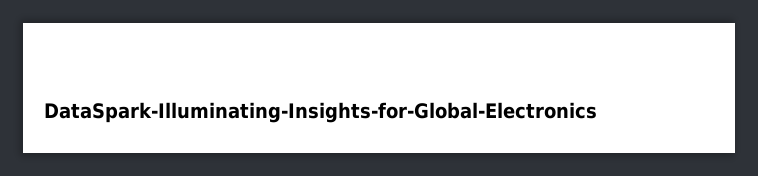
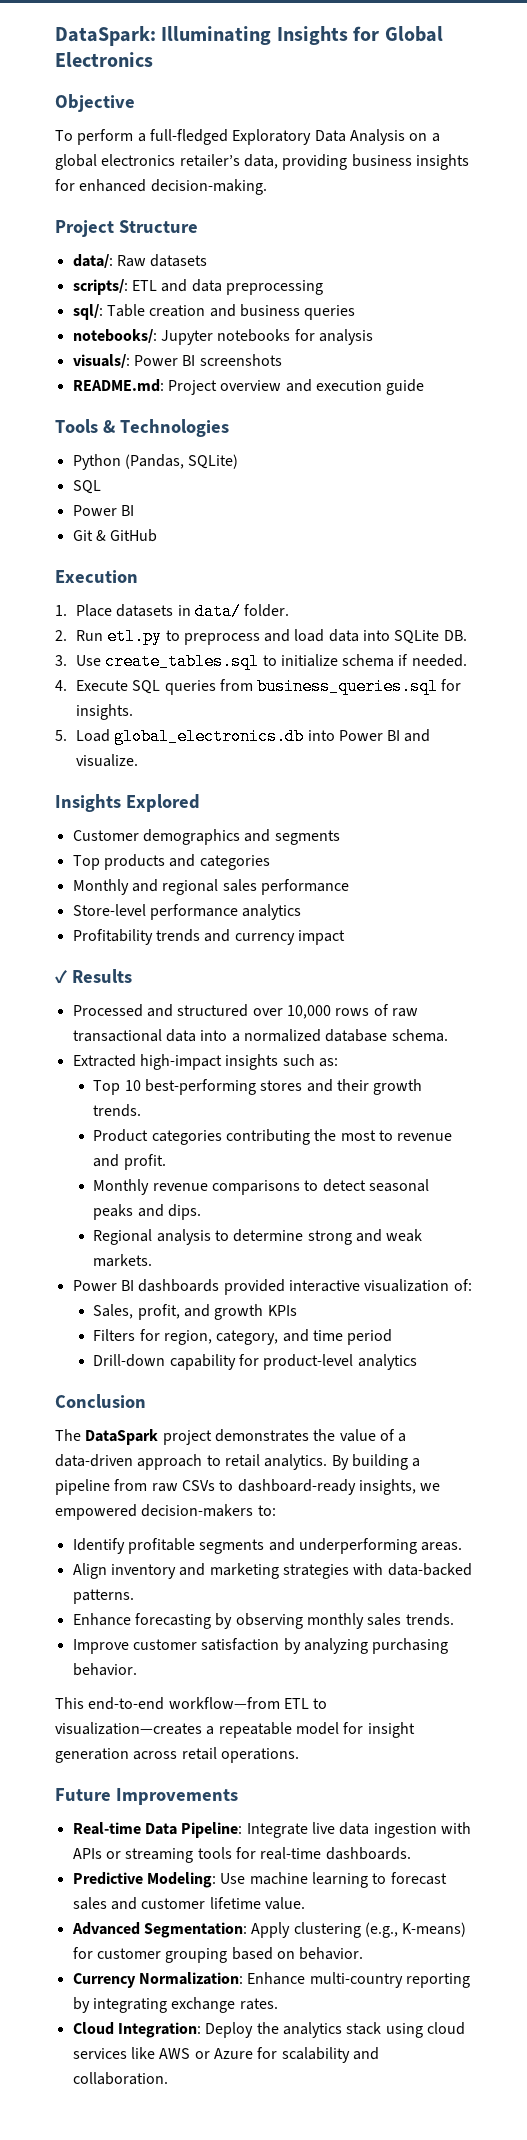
- DataSpark-Illuminating-Insights-for-Global-Electronics
+ DataSpark: Illuminating Insights for Global Electronics
+ Objective
+ To perform a full-fledged Exploratory Data Analysis on a global electronics retailer’s data, providing business insights for enhanced decision-making.
+ Project Structure
+ data/: Raw datasets
+ scripts/: ETL and data preprocessing
+ sql/: Table creation and business queries
+ notebooks/: Jupyter notebooks for analysis
+ visuals/: Power BI screenshots
+ README.md: Project overview and execution guide
+ Tools & Technologies
+ Python (Pandas, SQLite)
+ SQL
+ Power BI
+ Git & GitHub
+ Execution
+ 1. Place datasets in data/ folder.
+ 2. Run etl.py to preprocess and load data into SQLite DB.
+ 3. Use create_tables.sql to initialize schema if needed.
+ 4. Execute SQL queries from business_queries.sql for insights.
+ 5. Load global_electronics.db into Power BI and visualize.
+ Insights Explored
+ Customer demographics and segments
+ Top products and categories
+ Monthly and regional sales performance
+ Store-level performance analytics
+ Profitability trends and currency impact
+ ✓ Results
+ Processed and structured over 10,000 rows of raw transactional data into a normalized database schema.
+ Extracted high-impact insights such as:
+ Top 10 best-performing stores and their growth trends.
+ Product categories contributing the most to revenue and profit.
+ Monthly revenue comparisons to detect seasonal peaks and dips.
+ Regional analysis to determine strong and weak markets.
+ Power BI dashboards provided interactive visualization of:
+ Sales, profit, and growth KPIs
+ Filters for region, category, and time period
+ Drill-down capability for product-level analytics
+ Conclusion
+ The DataSpark project demonstrates the value of a data-driven approach to retail analytics. By building a pipeline from raw CSVs to dashboard-ready insights, we empowered decision-makers to:
+ Identify profitable segments and underperforming areas.
+ Align inventory and marketing strategies with data-backed patterns.
+ Enhance forecasting by observing monthly sales trends.
+ Improve customer satisfaction by analyzing purchasing behavior.
+ This end-to-end workflow—from ETL to visualization—creates a repeatable model for insight generation across retail operations.
+ Future Improvements
+ Real-time Data Pipeline: Integrate live data ingestion with APIs or streaming tools for real-time dashboards.
+ Predictive Modeling: Use machine learning to forecast sales and customer lifetime value.
+ Advanced Segmentation: Apply clustering (e.g., K-means) for customer grouping based on behavior.
+ Currency Normalization: Enhance multi-country reporting by integrating exchange rates.
+ Cloud Integration: Deploy the analytics stack using cloud services like AWS or Azure for scalability and collaboration.

